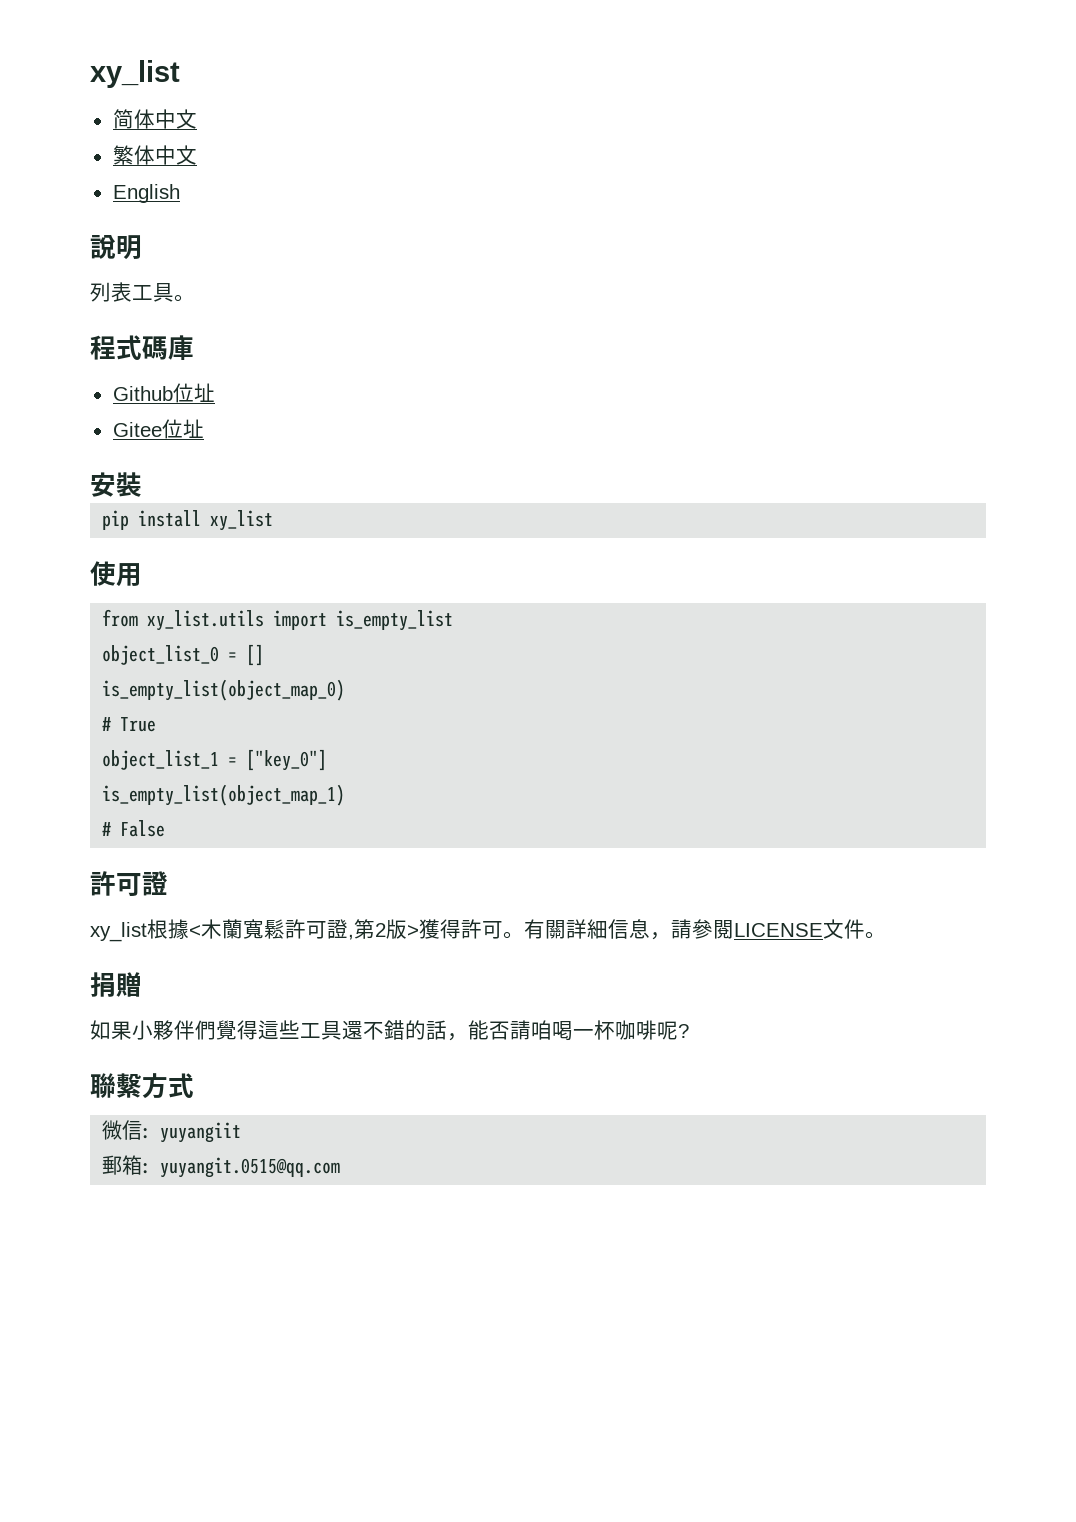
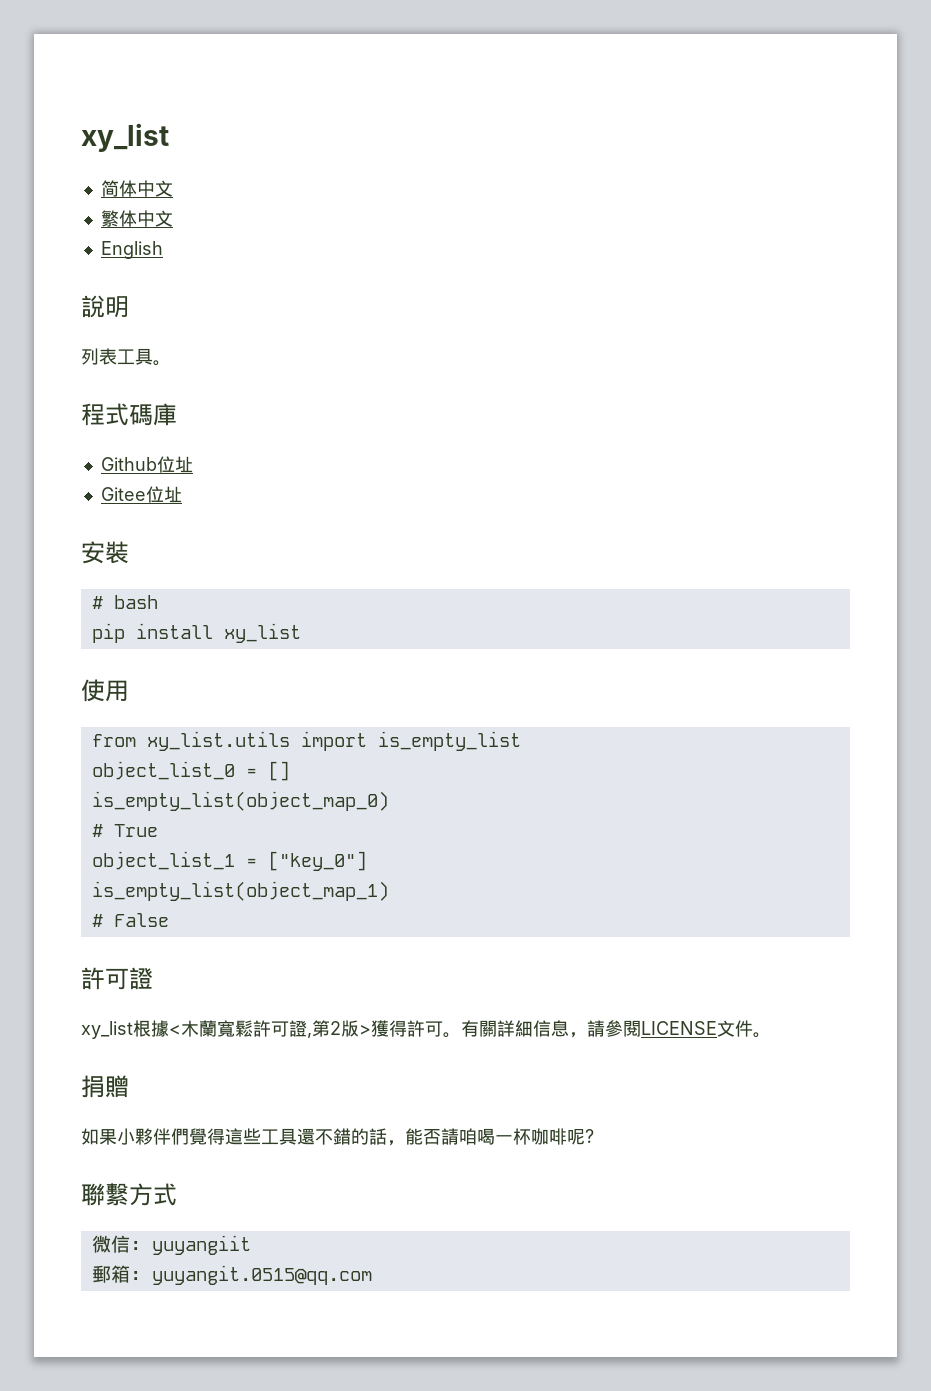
+ # bash

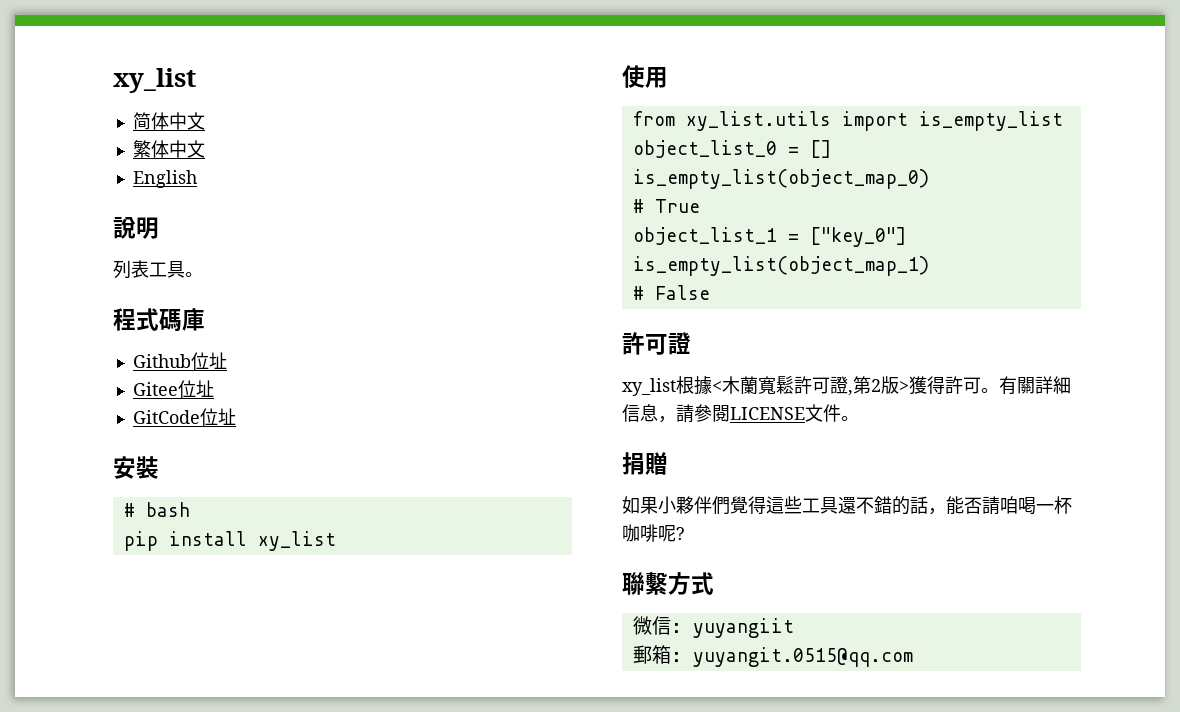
+ GitCode位址

